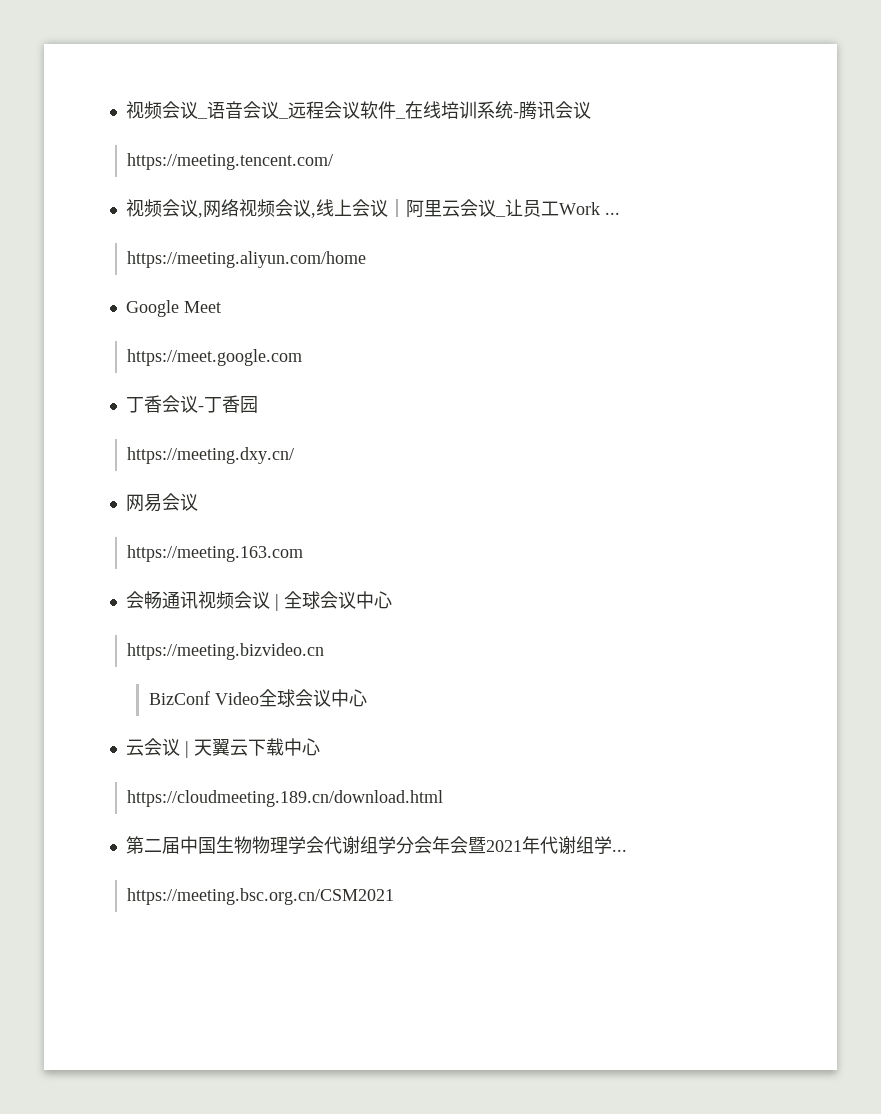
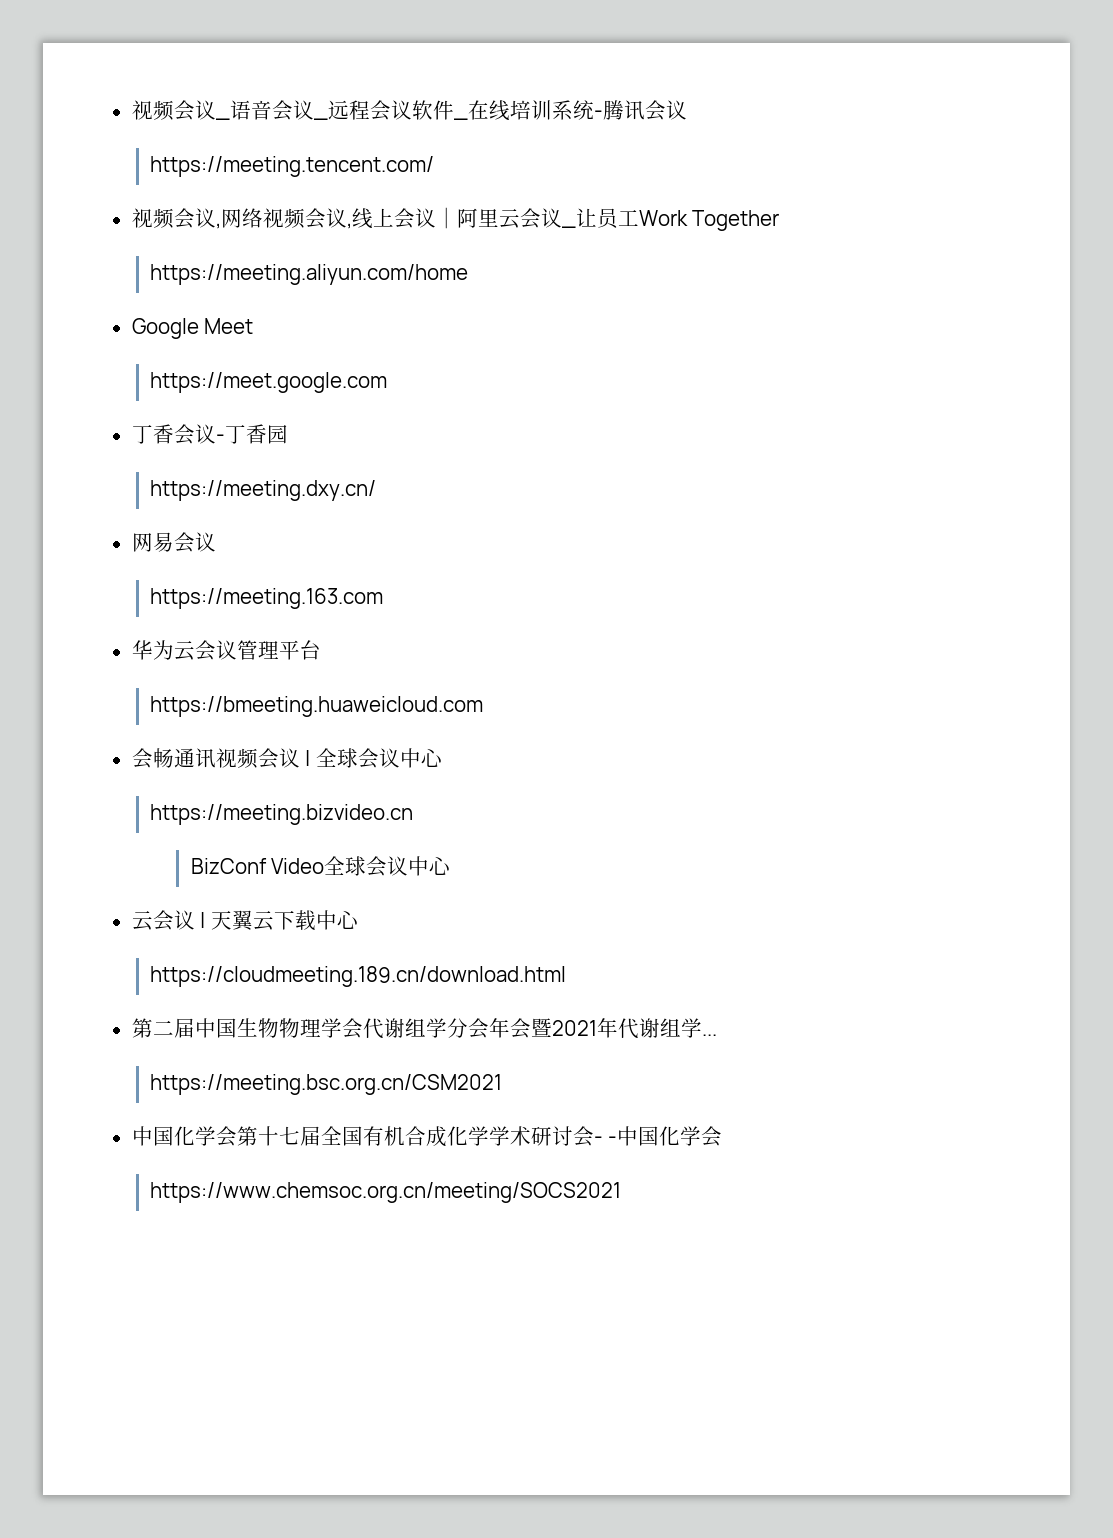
- 视频会议,网络视频会议,线上会议｜阿里云会议_让员工Work ...
+ 视频会议,网络视频会议,线上会议｜阿里云会议_让员工Work Together
+ 华为云会议管理平台
+ https://bmeeting.huaweicloud.com
+ 中国化学会第十七届全国有机合成化学学术研讨会- -中国化学会
+ https://www.chemsoc.org.cn/meeting/SOCS2021

